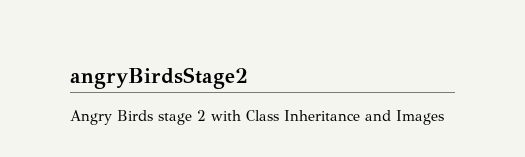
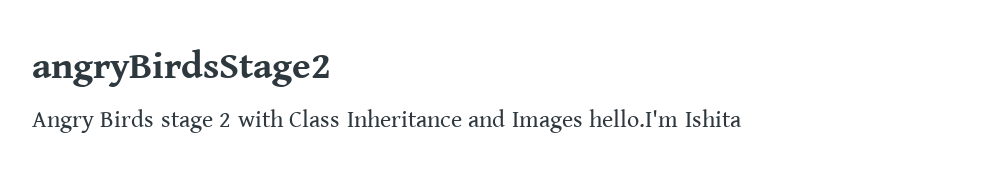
- Angry Birds stage 2 with Class Inheritance and Images
+ Angry Birds stage 2 with Class Inheritance and Images hello.I'm Ishita

